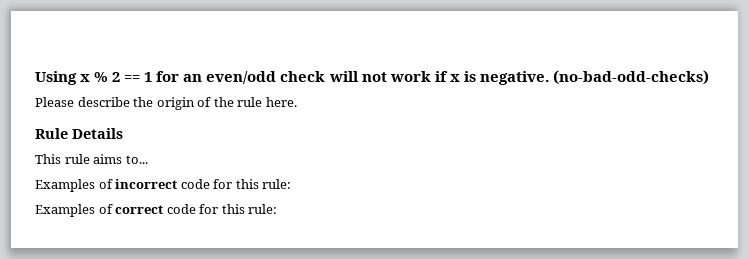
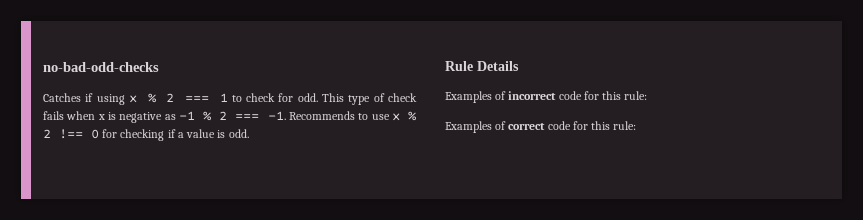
- Using x % 2 == 1 for an even/odd check will not work if x is negative. (no-bad-odd-checks)
- Please describe the origin of the rule here.
+ no-bad-odd-checks
+ Catches if using x % 2 === 1 to check for odd. This type of check fails when x is negative as -1 % 2 === -1. Recommends to use x % 2 !== 0 for checking if a value is odd.
  Rule Details
- This rule aims to...

